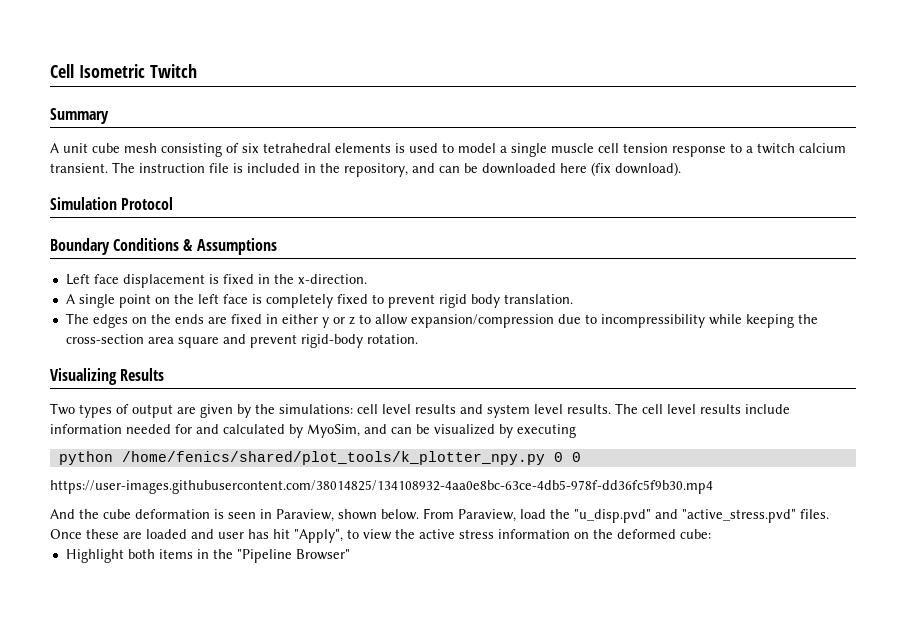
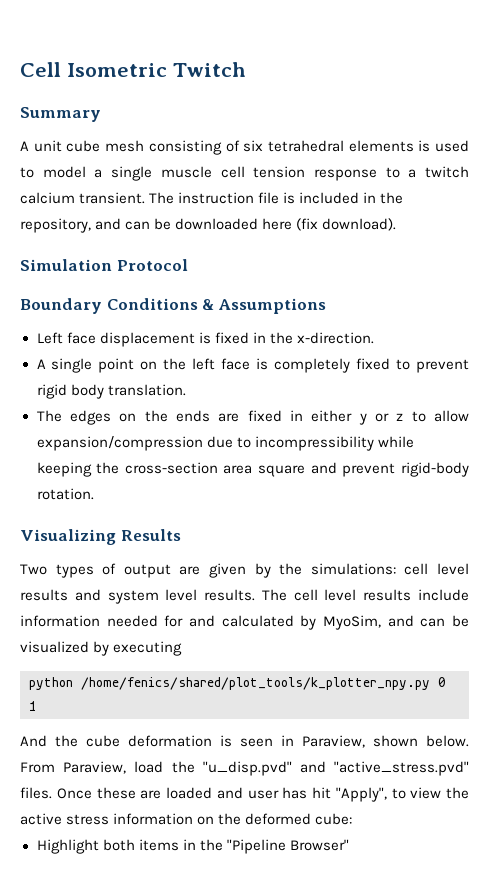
- python /home/fenics/shared/plot_tools/k_plotter_npy.py 0 0
- https://user-images.githubusercontent.com/38014825/134108932-4aa0e8bc-63ce-4db5-978f-dd36fc5f9b30.mp4
+ python /home/fenics/shared/plot_tools/k_plotter_npy.py 0 1

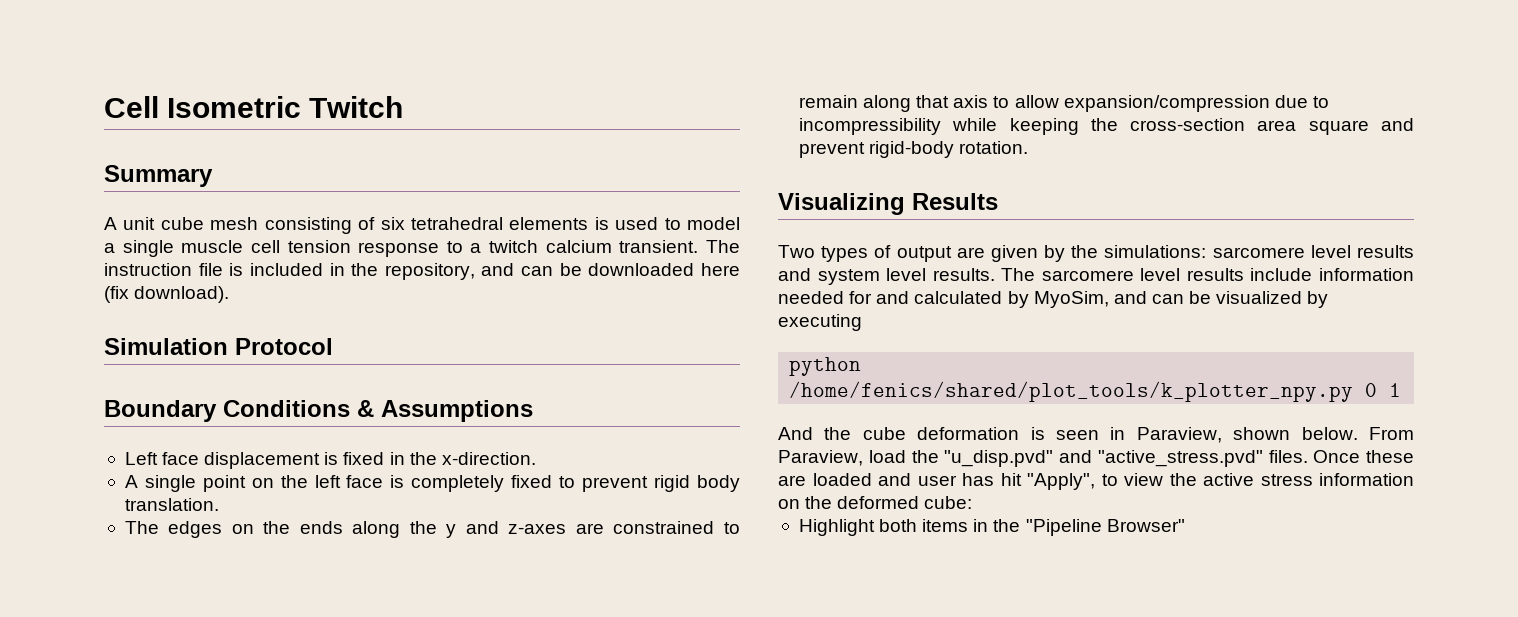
- The edges on the ends are fixed in either y or z to allow expansion/compression due to incompressibility while keeping the cross-section area square and prevent rigid-body rotation.
+ The edges on the ends along the y and z-axes are constrained to remain along that axis to allow expansion/compression due to incompressibility while keeping the cross-section area square and prevent rigid-body rotation.
- Two types of output are given by the simulations: cell level results and system level results.
+ Two types of output are given by the simulations: sarcomere level results and system level results.
- The cell level results include information needed for and calculated by MyoSim, and can be visualized by executing
+ The sarcomere level results include information needed for and calculated by MyoSim, and can be visualized by executing

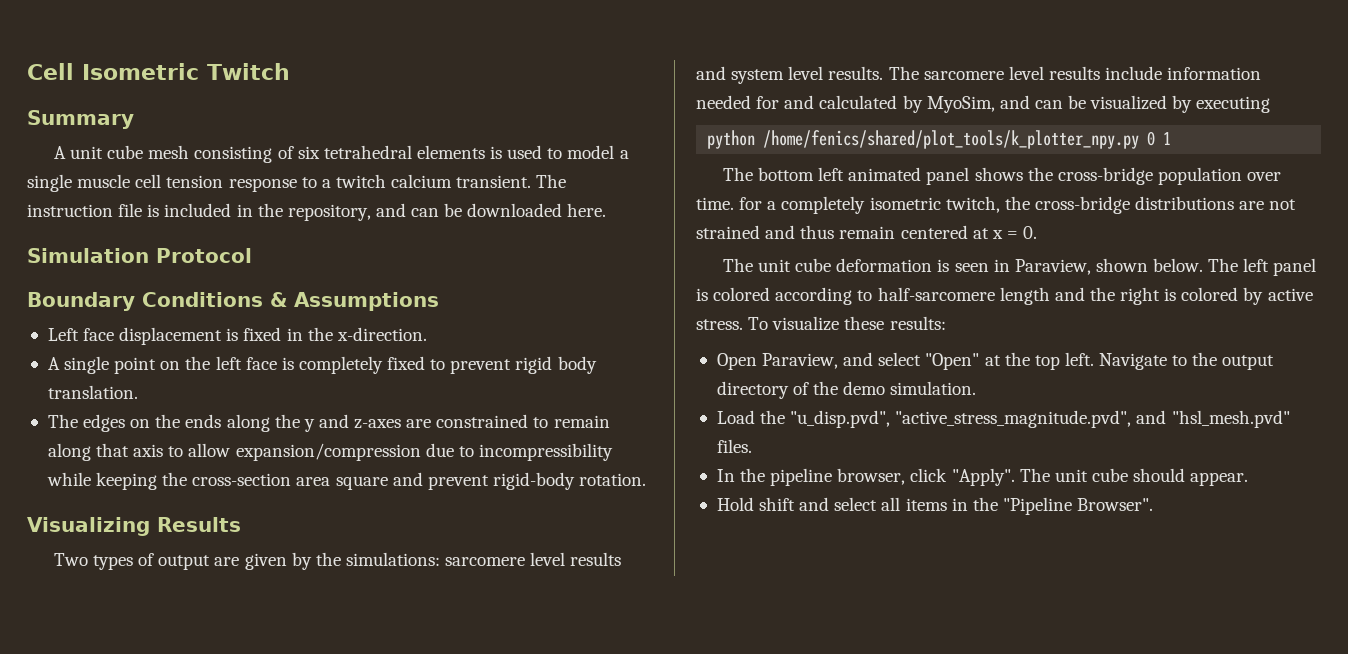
- The instruction file is included in the repository, and can be downloaded here (fix download).
+ The instruction file is included in the repository, and can be downloaded here.
- And the cube deformation is seen in Paraview, shown below.
+ The bottom left animated panel shows the cross-bridge population over time. for a completely isometric twitch, the cross-bridge distributions are not strained and thus remain centered at x = 0.
+ The unit cube deformation is seen in Paraview, shown below.
- From Paraview, load the "u_disp.pvd" and "active_stress.pvd" files. Once these are loaded and user has hit "Apply", to view the active stress information on the deformed cube:
- Highlight both items in the "Pipeline Browser"
+ The left panel is colored according to half-sarcomere length and the right is colored by active stress. To visualize these results:
+ Open Paraview, and select "Open" at the top left. Navigate to the output directory of the demo simulation.
+ Load the "u_disp.pvd", "active_stress_magnitude.pvd", and "hsl_mesh.pvd" files.
+ In the pipeline browser, click "Apply". The unit cube should appear.
+ Hold shift and select all items in the "Pipeline Browser".

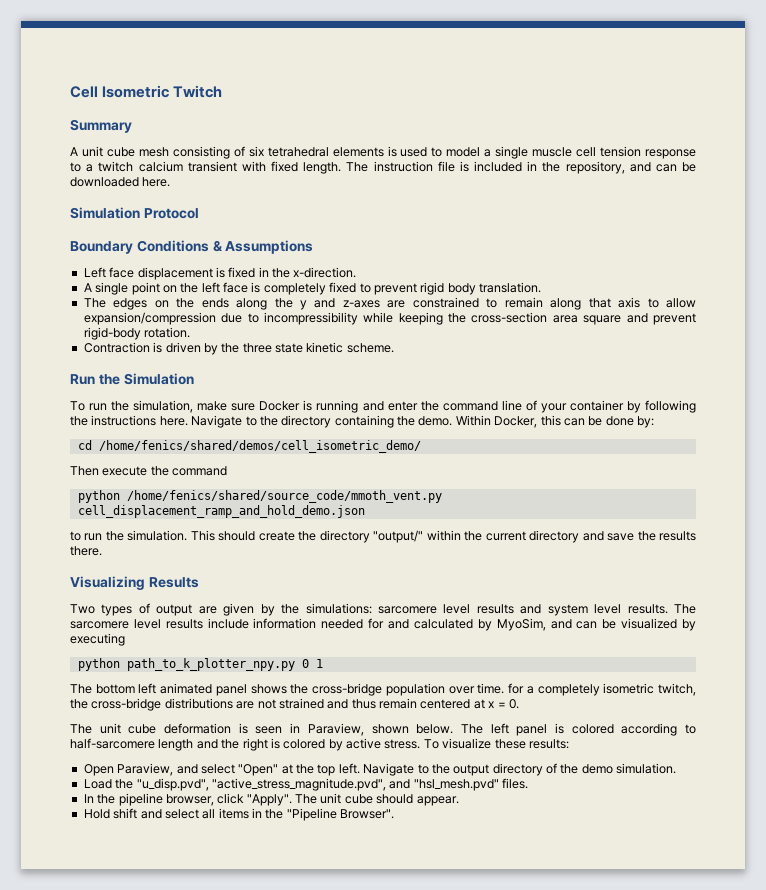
- A unit cube mesh consisting of six tetrahedral elements is used to model a single muscle cell tension response to a twitch calcium transient.
+ A unit cube mesh consisting of six tetrahedral elements is used to model a single muscle cell tension response to a twitch calcium transient with fixed length.
+ Contraction is driven by the three state kinetic scheme.
+ Run the Simulation
+ To run the simulation, make sure Docker is running and enter the command line of your container by following the instructions here. Navigate to the directory containing the demo. Within Docker, this can be done by:
+ cd /home/fenics/shared/demos/cell_isometric_demo/
+ Then execute the command
+ python /home/fenics/shared/source_code/mmoth_vent.py cell_displacement_ramp_and_hold_demo.json
+ to run the simulation. This should create the directory "output/" within the current directory and save the results there.
- python /home/fenics/shared/plot_tools/k_plotter_npy.py 0 1
+ python path_to_k_plotter_npy.py 0 1

